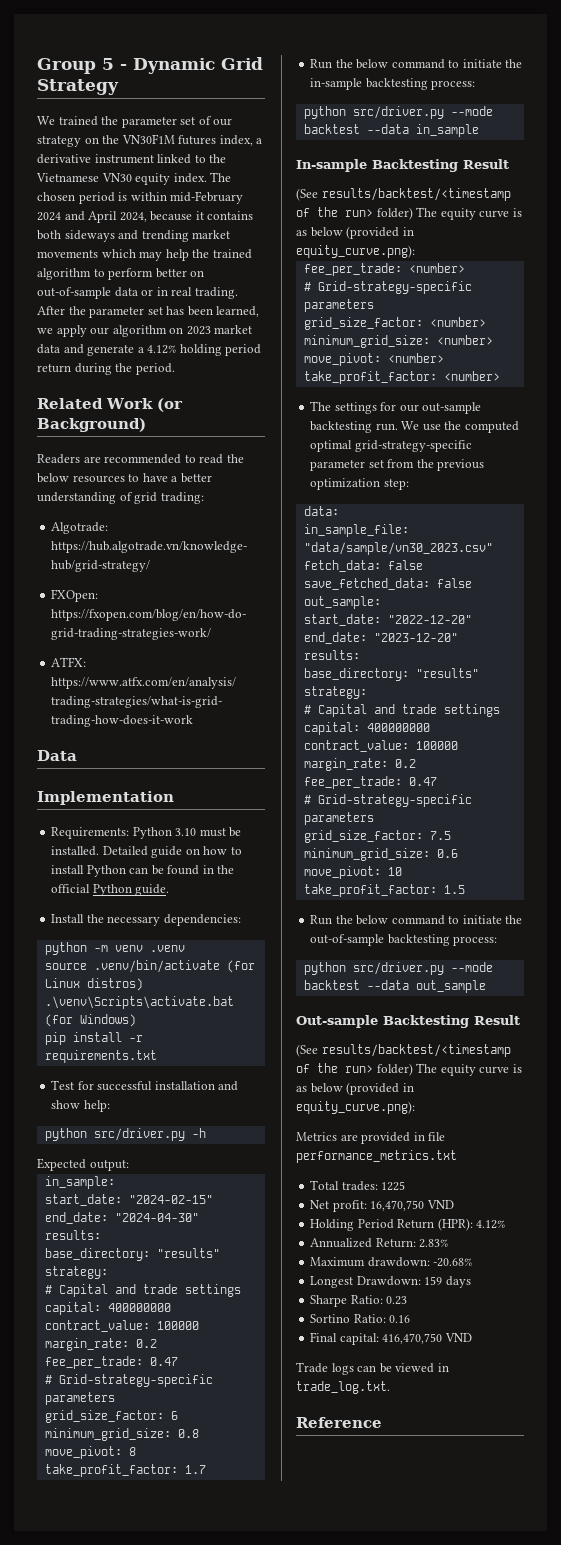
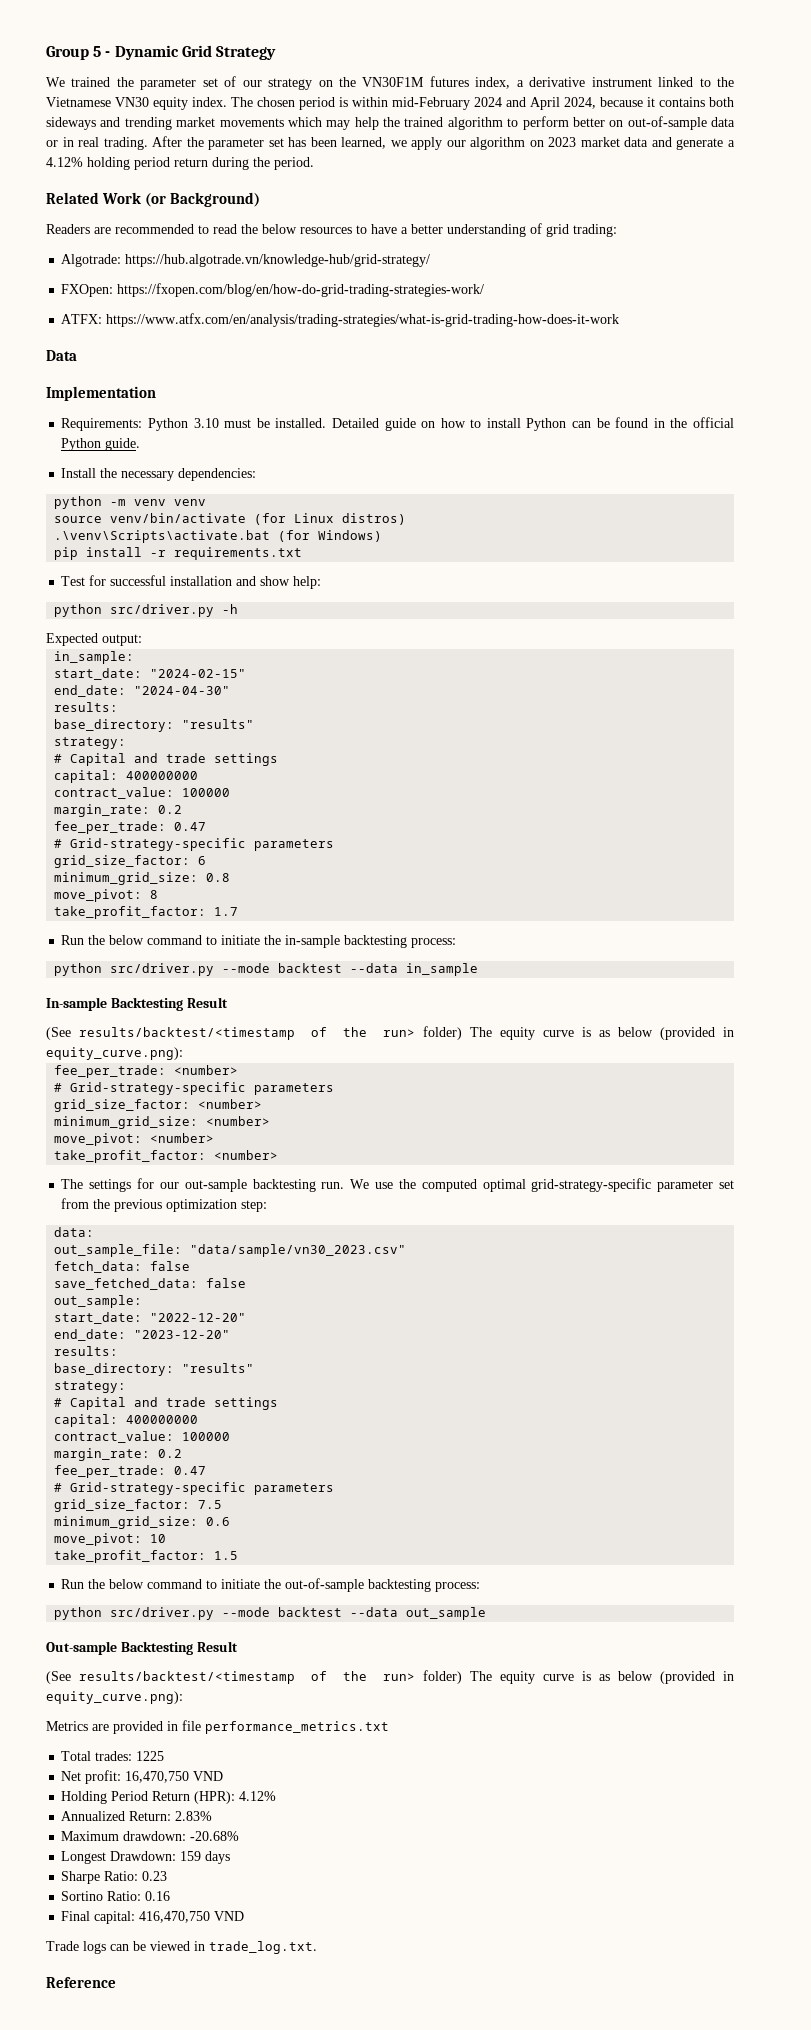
- python -m venv .venv
+ python -m venv venv
- source .venv/bin/activate (for Linux distros)
+ source venv/bin/activate (for Linux distros)
- in_sample_file: "data/sample/vn30_2023.csv"
+ out_sample_file: "data/sample/vn30_2023.csv"

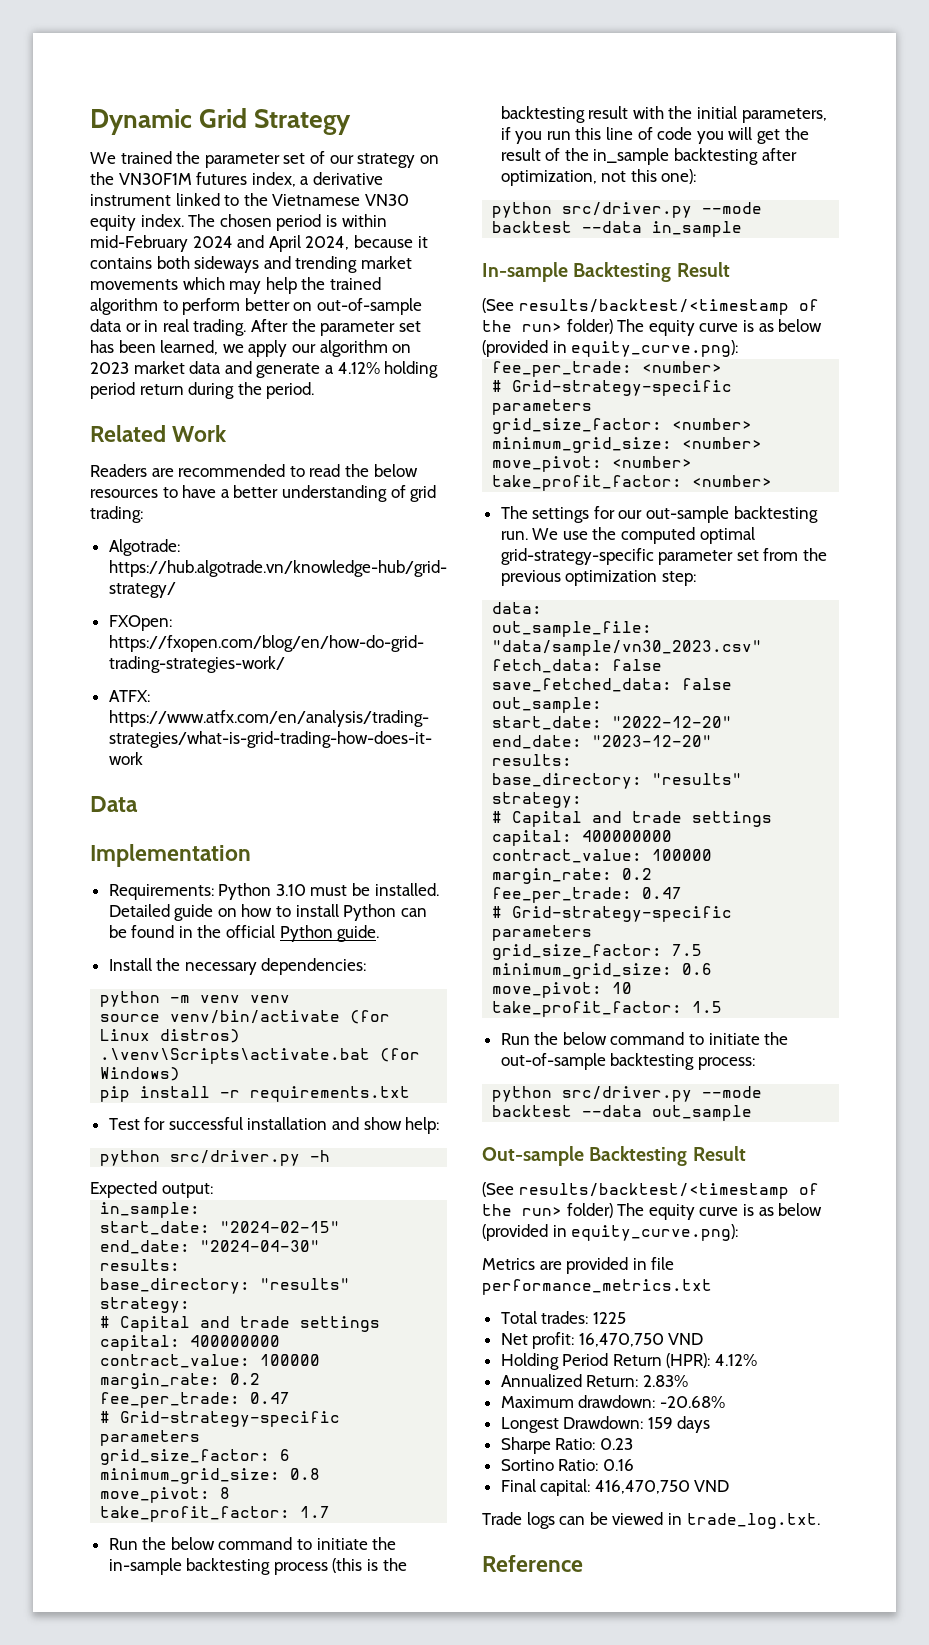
- Group 5 - Dynamic Grid Strategy
+ Dynamic Grid Strategy
- Related Work (or Background)
+ Related Work
- Run the below command to initiate the in-sample backtesting process:
+ Run the below command to initiate the in-sample backtesting process (this is the backtesting result with the initial parameters, if you run this line of code you will get the result of the in_sample backtesting after optimization, not this one):

